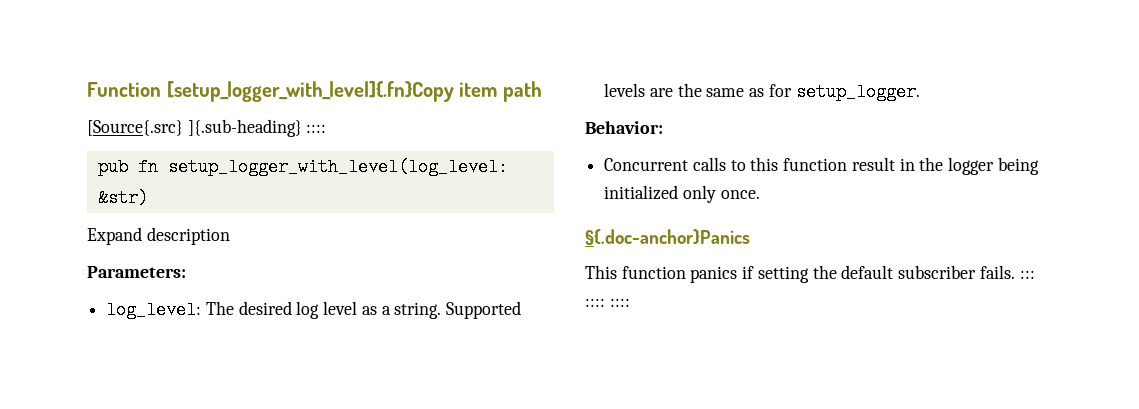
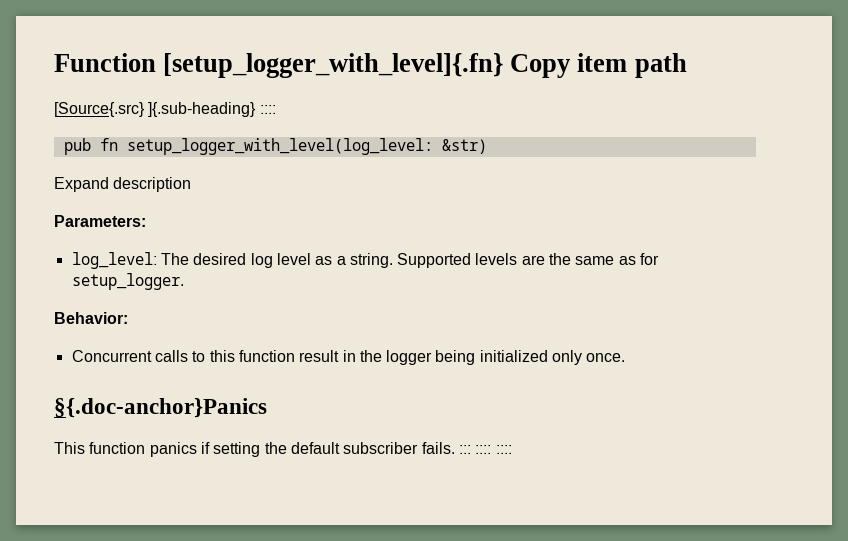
- Function [setup_logger_with_level]{.fn}Copy item path
+ Function [setup_logger_with_level]{.fn} Copy item path

